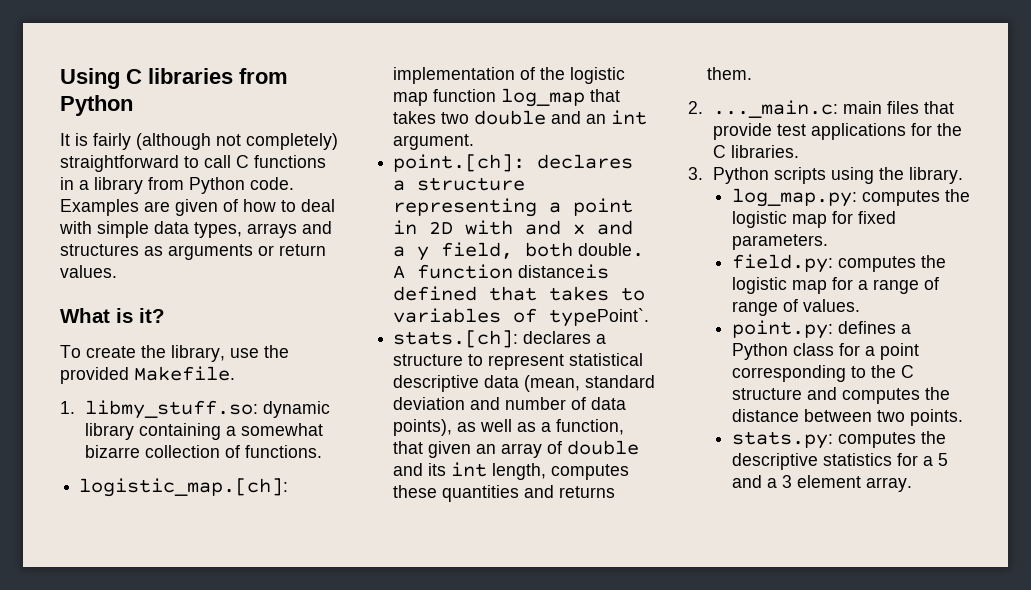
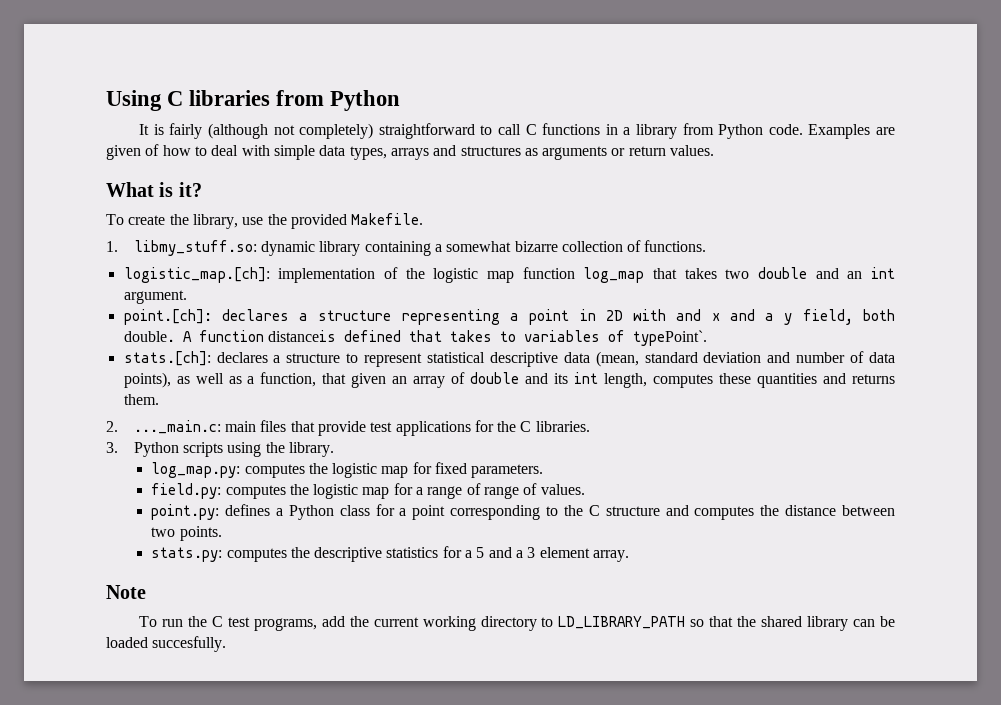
+ Note
+ To run the C test programs, add the current working directory to LD_LIBRARY_PATH so that the shared library can be loaded succesfully.

